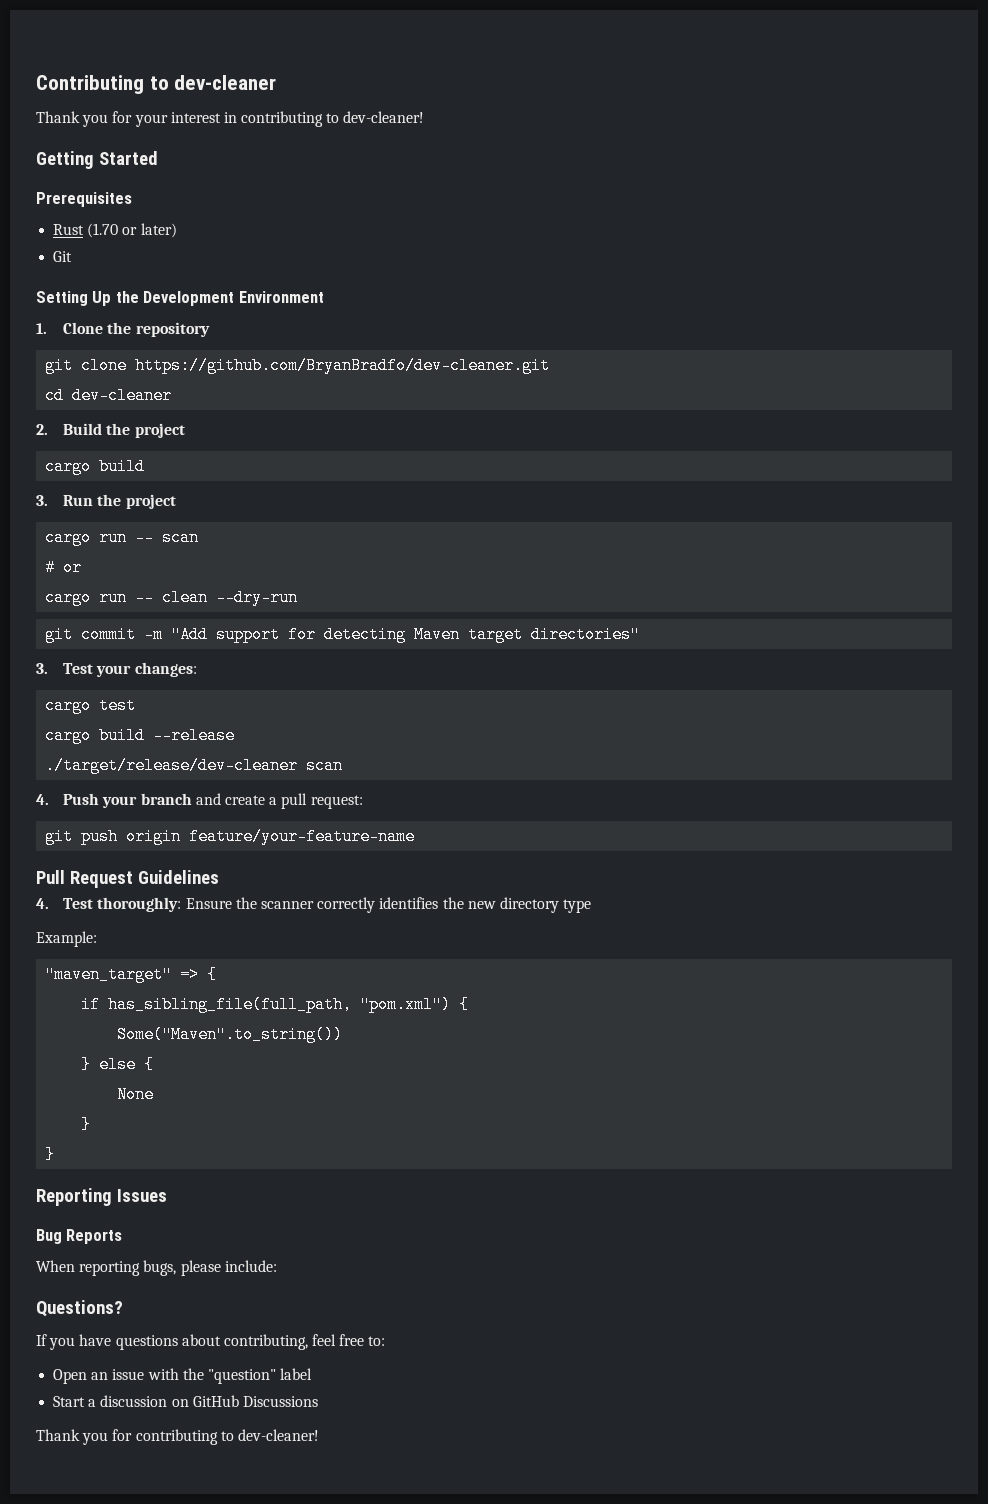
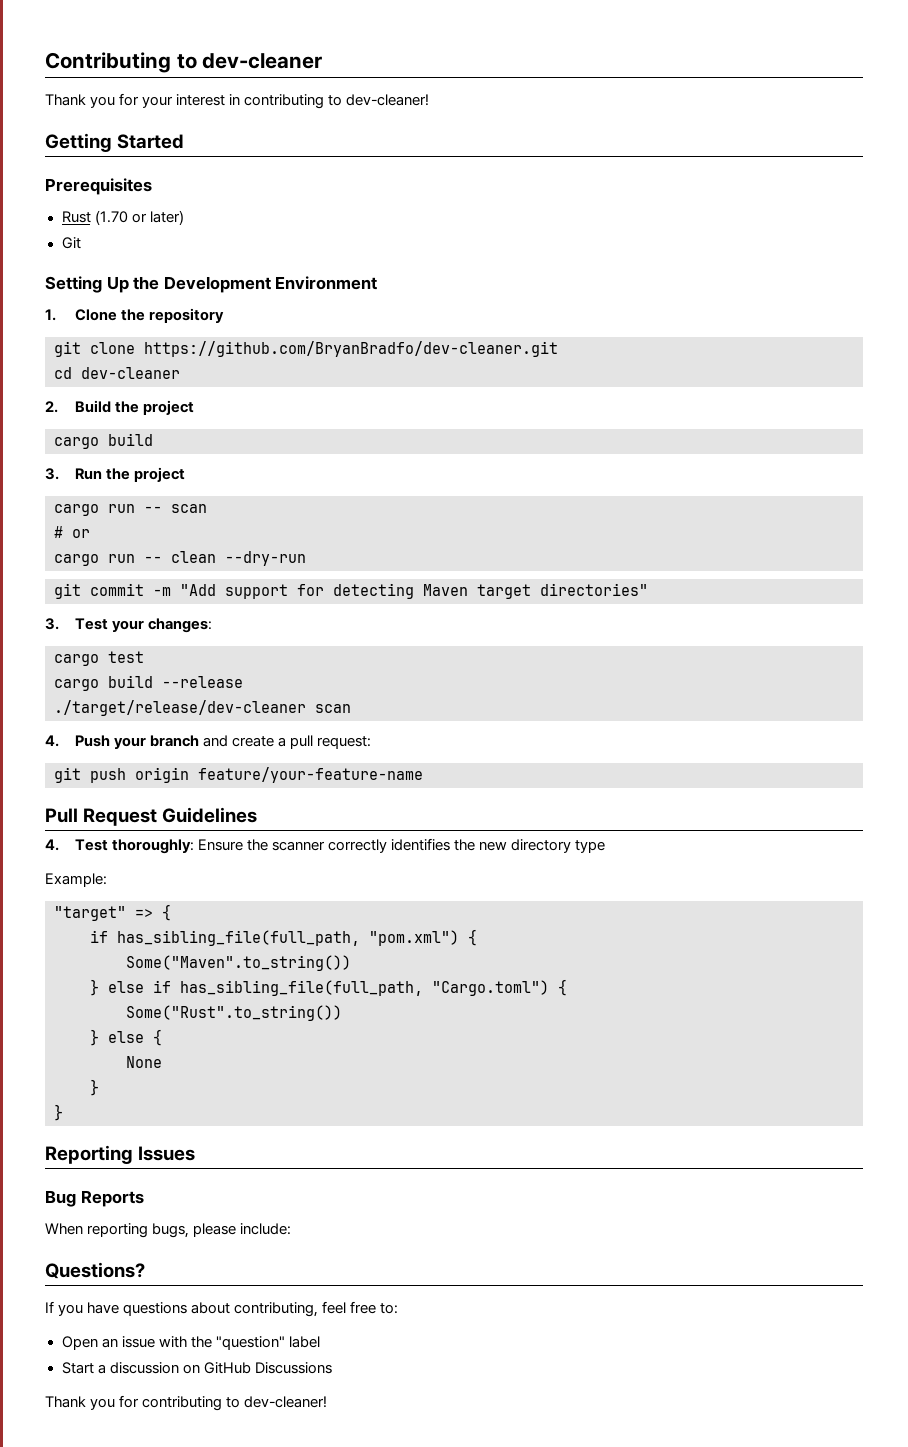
- "maven_target" => {
+ "target" => {
+ } else if has_sibling_file(full_path, "Cargo.toml") {
+ Some("Rust".to_string())

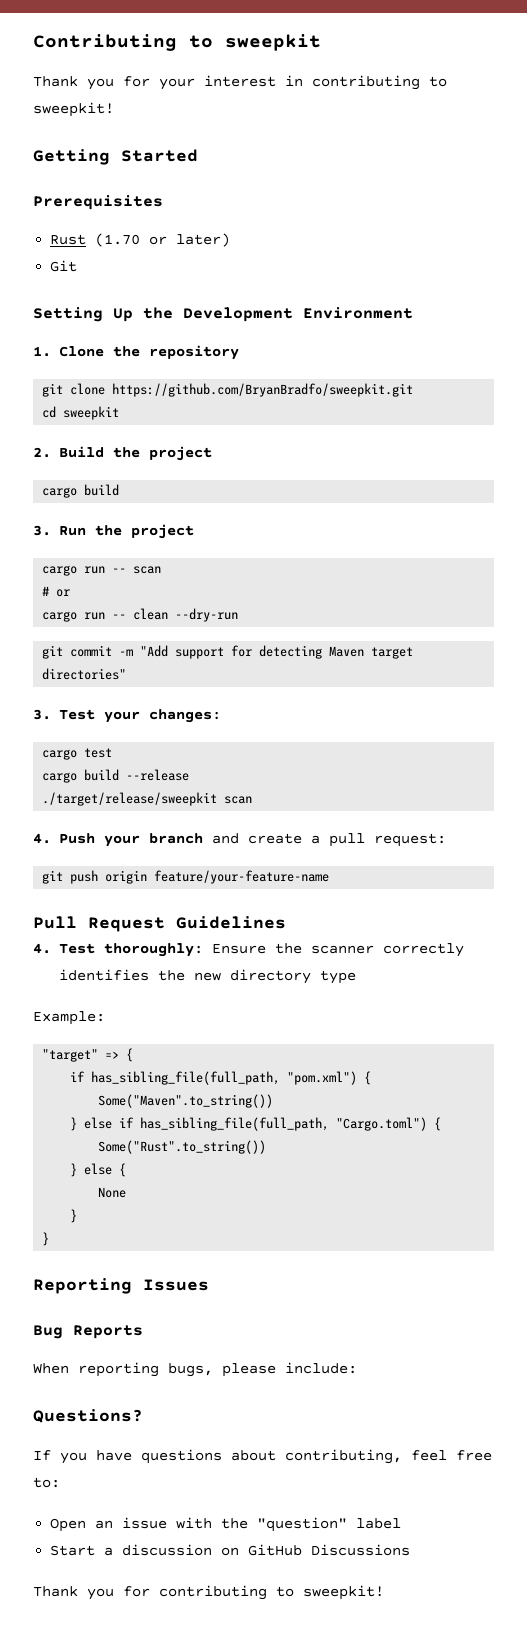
- Contributing to dev-cleaner
+ Contributing to sweepkit
- Thank you for your interest in contributing to dev-cleaner!
+ Thank you for your interest in contributing to sweepkit!
- git clone https://github.com/BryanBradfo/dev-cleaner.git
+ git clone https://github.com/BryanBradfo/sweepkit.git
- cd dev-cleaner
+ cd sweepkit
- ./target/release/dev-cleaner scan
+ ./target/release/sweepkit scan
- Thank you for contributing to dev-cleaner!
+ Thank you for contributing to sweepkit!

